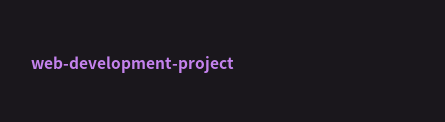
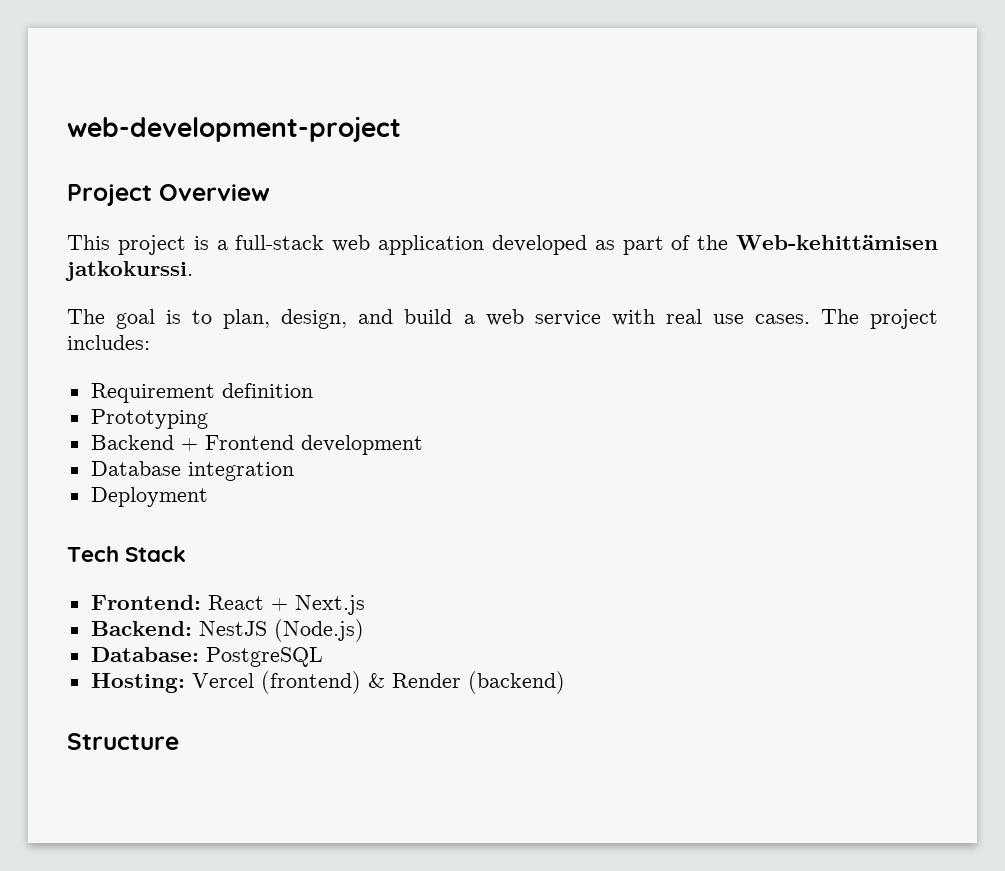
+ Project Overview
+ This project is a full-stack web application developed as part of the Web-kehittämisen jatkokurssi.
+ The goal is to plan, design, and build a web service with real use cases. The project includes:
+ Requirement definition
+ Prototyping
+ Backend + Frontend development
+ Database integration
+ Deployment
+ Tech Stack
+ Frontend: React + Next.js
+ Backend: NestJS (Node.js)
+ Database: PostgreSQL
+ Hosting: Vercel (frontend) & Render (backend)
+ Structure

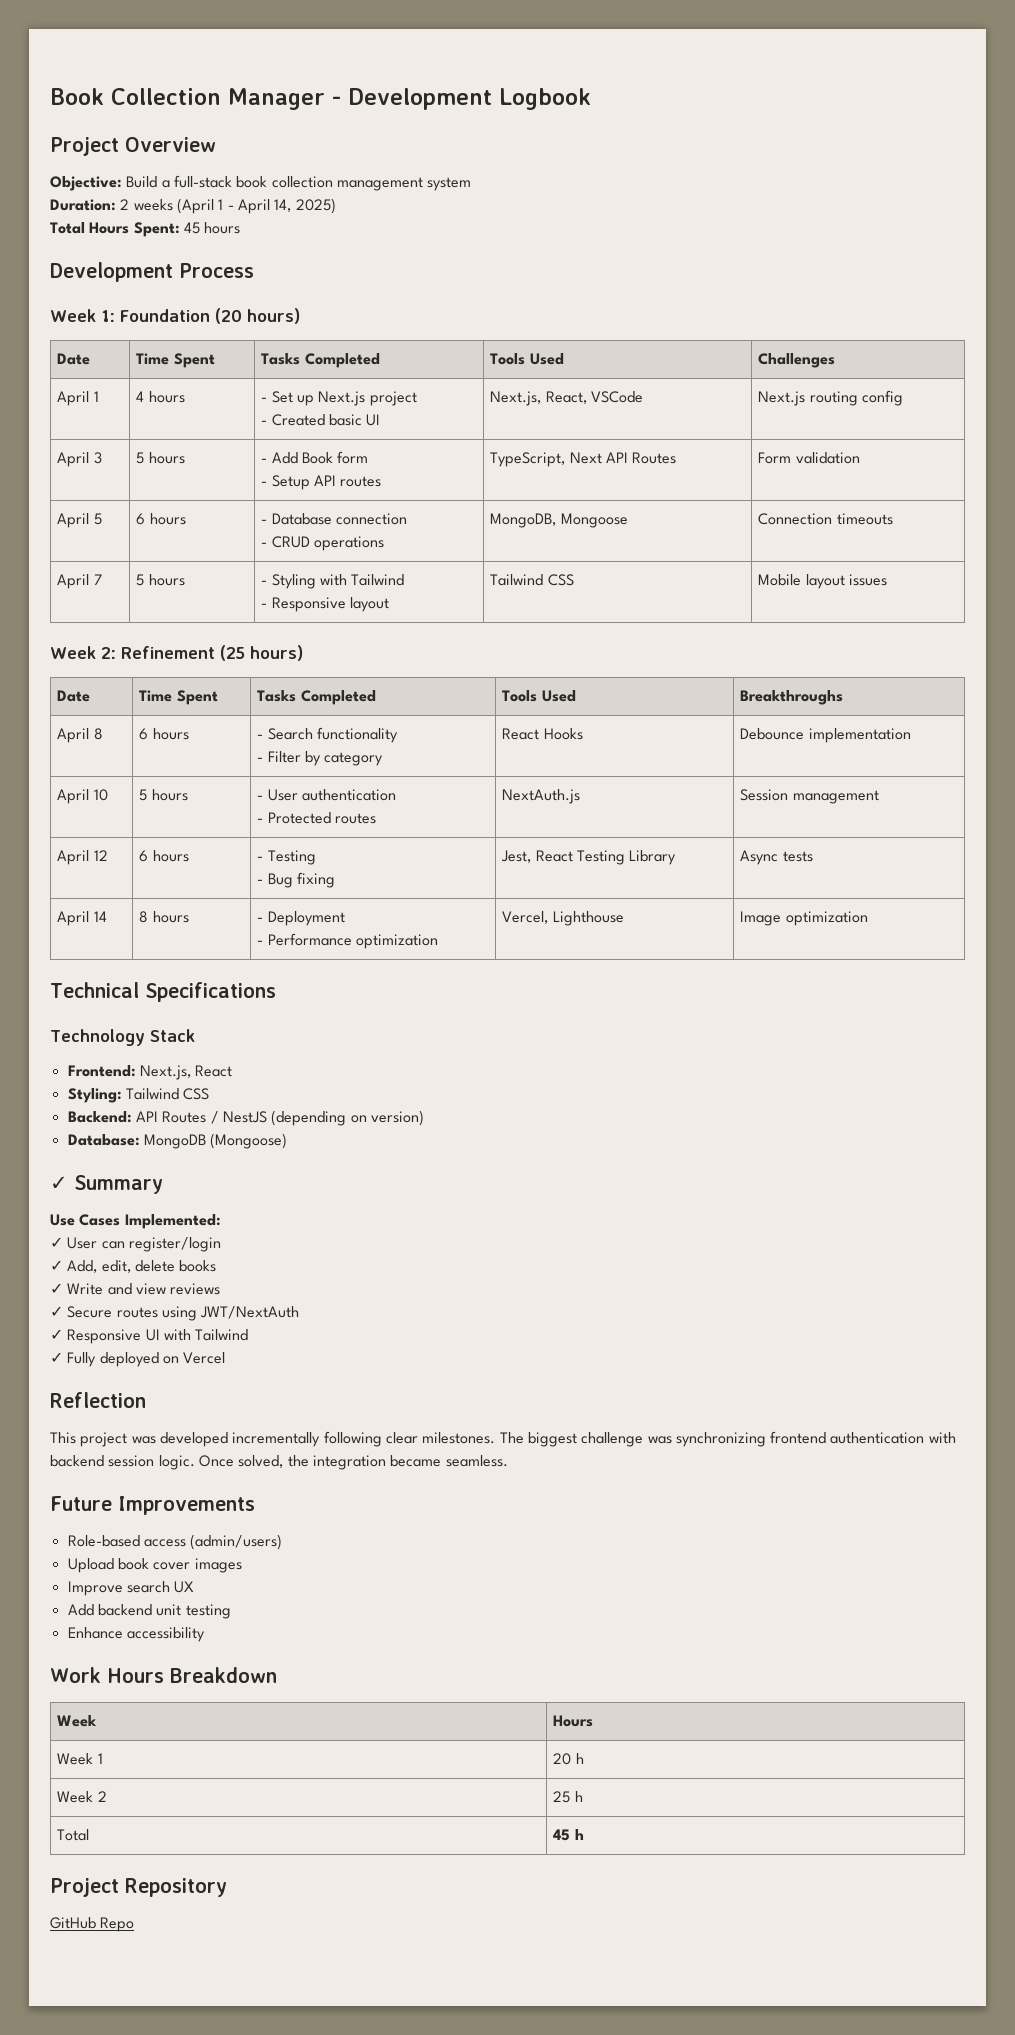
- web-development-project
+ Book Collection Manager - Development Logbook
  Project Overview
- This project is a full-stack web application developed as part of the Web-kehittämisen jatkokurssi.
- The goal is to plan, design, and build a web service with real use cases. The project includes:
- Requirement definition
- Prototyping
- Backend + Frontend development
- Database integration
- Deployment
- Tech Stack
+ Objective: Build a full-stack book collection management system
+ Duration: 2 weeks (April 1 - April 14, 2025)
+ Total Hours Spent: 45 hours
+ Development Process
+ Week 1: Foundation (20 hours)
+ Date | Time Spent | Tasks Completed | Tools Used | Challenges
+ April 1 | 4 hours | - Set up Next.js project
+ - Created basic UI | Next.js, React, VSCode | Next.js routing config
+ April 3 | 5 hours | - Add Book form
+ - Setup API routes | TypeScript, Next API Routes | Form validation
+ April 5 | 6 hours | - Database connection
+ - CRUD operations | MongoDB, Mongoose | Connection timeouts
+ April 7 | 5 hours | - Styling with Tailwind
+ - Responsive layout | Tailwind CSS | Mobile layout issues
+ Week 2: Refinement (25 hours)
+ Date | Time Spent | Tasks Completed | Tools Used | Breakthroughs
+ April 8 | 6 hours | - Search functionality
+ - Filter by category | React Hooks | Debounce implementation
+ April 10 | 5 hours | - User authentication
+ - Protected routes | NextAuth.js | Session management
+ April 12 | 6 hours | - Testing
+ - Bug fixing | Jest, React Testing Library | Async tests
+ April 14 | 8 hours | - Deployment
+ - Performance optimization | Vercel, Lighthouse | Image optimization
+ Technical Specifications
+ Technology Stack
- Frontend: React + Next.js
- Backend: NestJS (Node.js)
- Database: PostgreSQL
- Hosting: Vercel (frontend) & Render (backend)
- Structure
+ Frontend: Next.js, React
+ Styling: Tailwind CSS
+ Backend: API Routes / NestJS (depending on version)
+ Database: MongoDB (Mongoose)
+ ✓ Summary
+ Use Cases Implemented:
+ ✓ User can register/login
+ ✓ Add, edit, delete books
+ ✓ Write and view reviews
+ ✓ Secure routes using JWT/NextAuth
+ ✓ Responsive UI with Tailwind
+ ✓ Fully deployed on Vercel
+ Reflection
+ This project was developed incrementally following clear milestones. The biggest challenge was synchronizing frontend authentication with backend session logic. Once solved, the integration became seamless.
+ Future Improvements
+ Role-based access (admin/users)
+ Upload book cover images
+ Improve search UX
+ Add backend unit testing
+ Enhance accessibility
+ Work Hours Breakdown
+ Week | Hours
+ Week 1 | 20 h
+ Week 2 | 25 h
+ Total | 45 h
+ Project Repository
+ GitHub Repo

